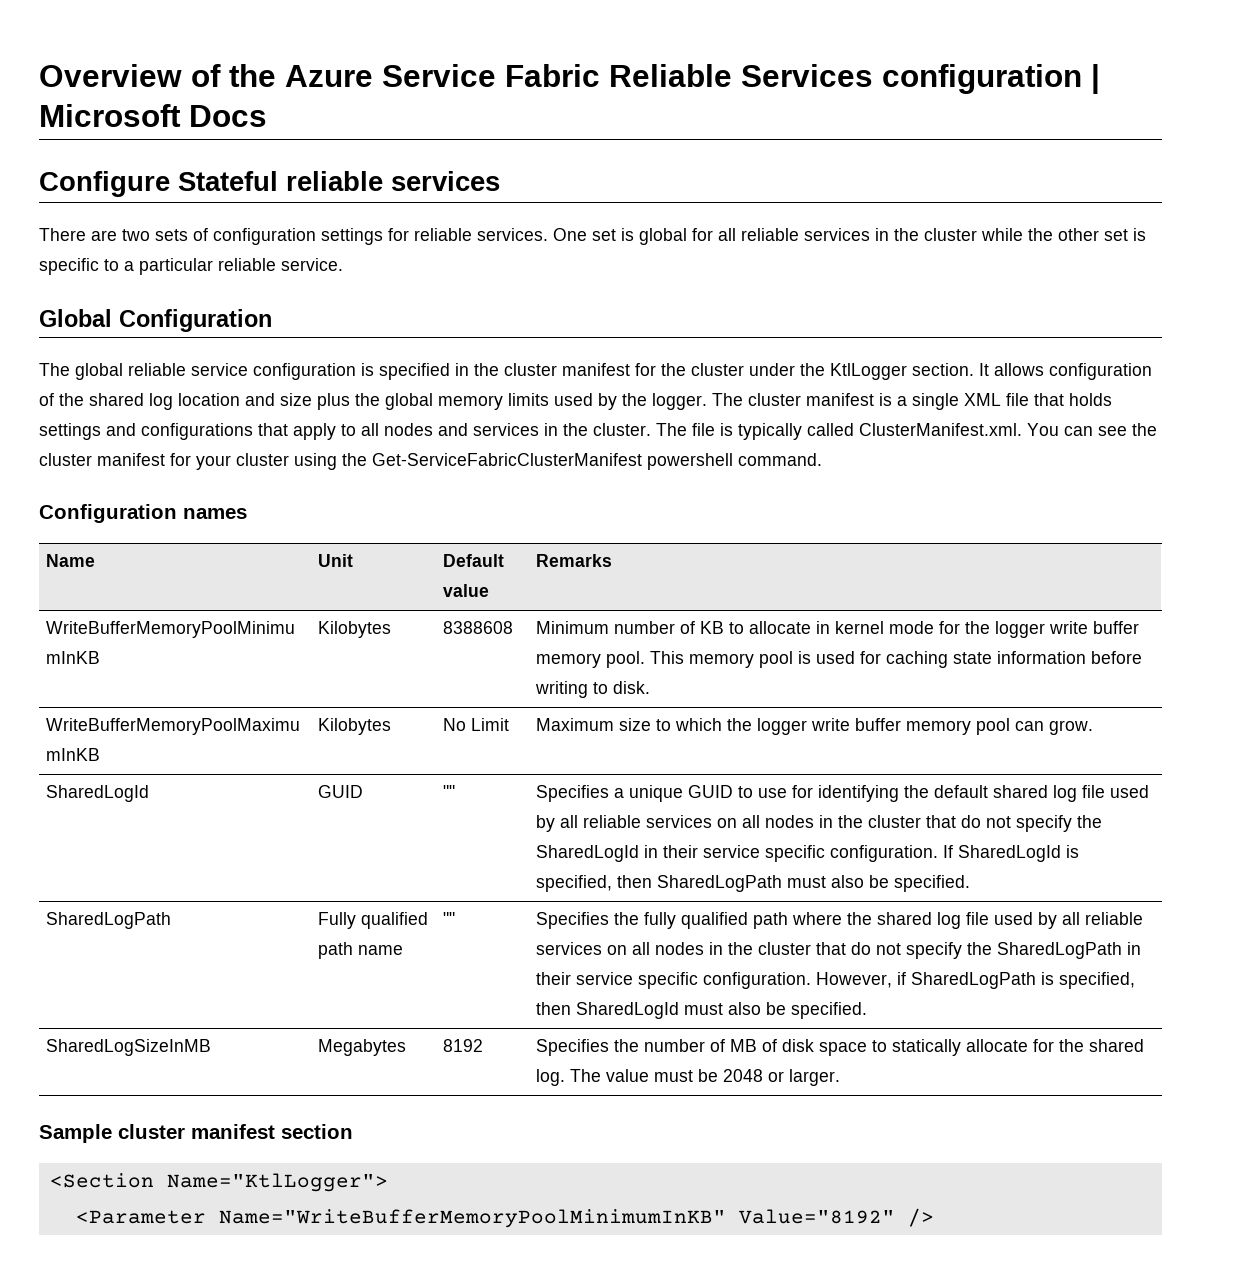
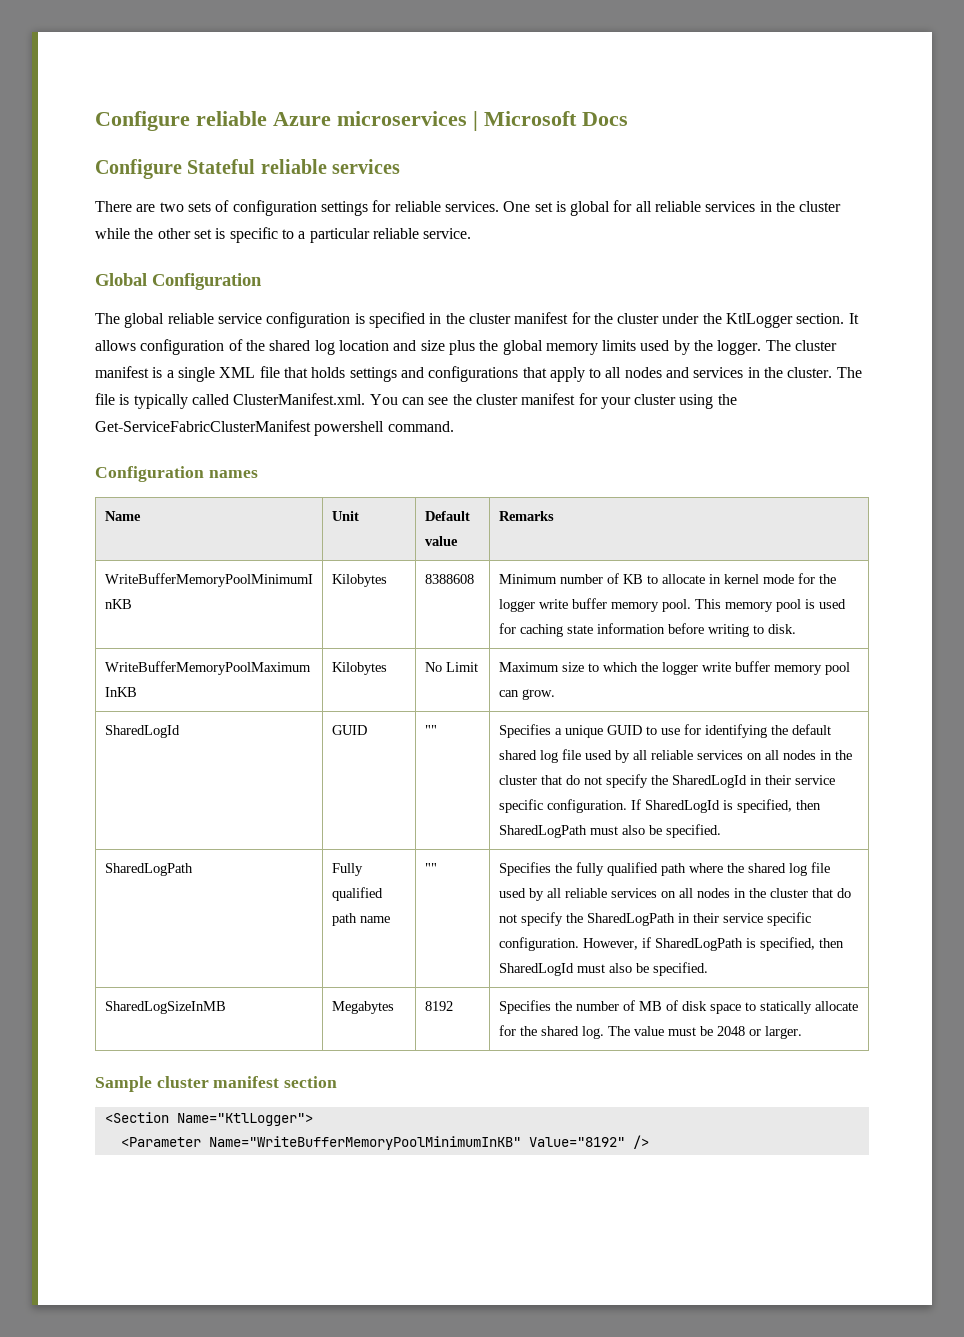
- Overview of the Azure Service Fabric Reliable Services configuration | Microsoft Docs
+ Configure reliable Azure microservices | Microsoft Docs

